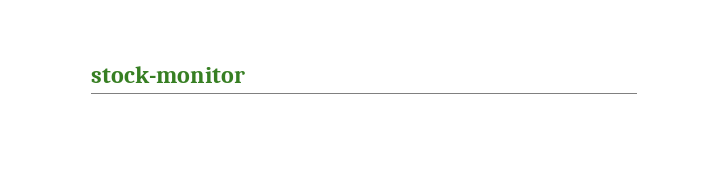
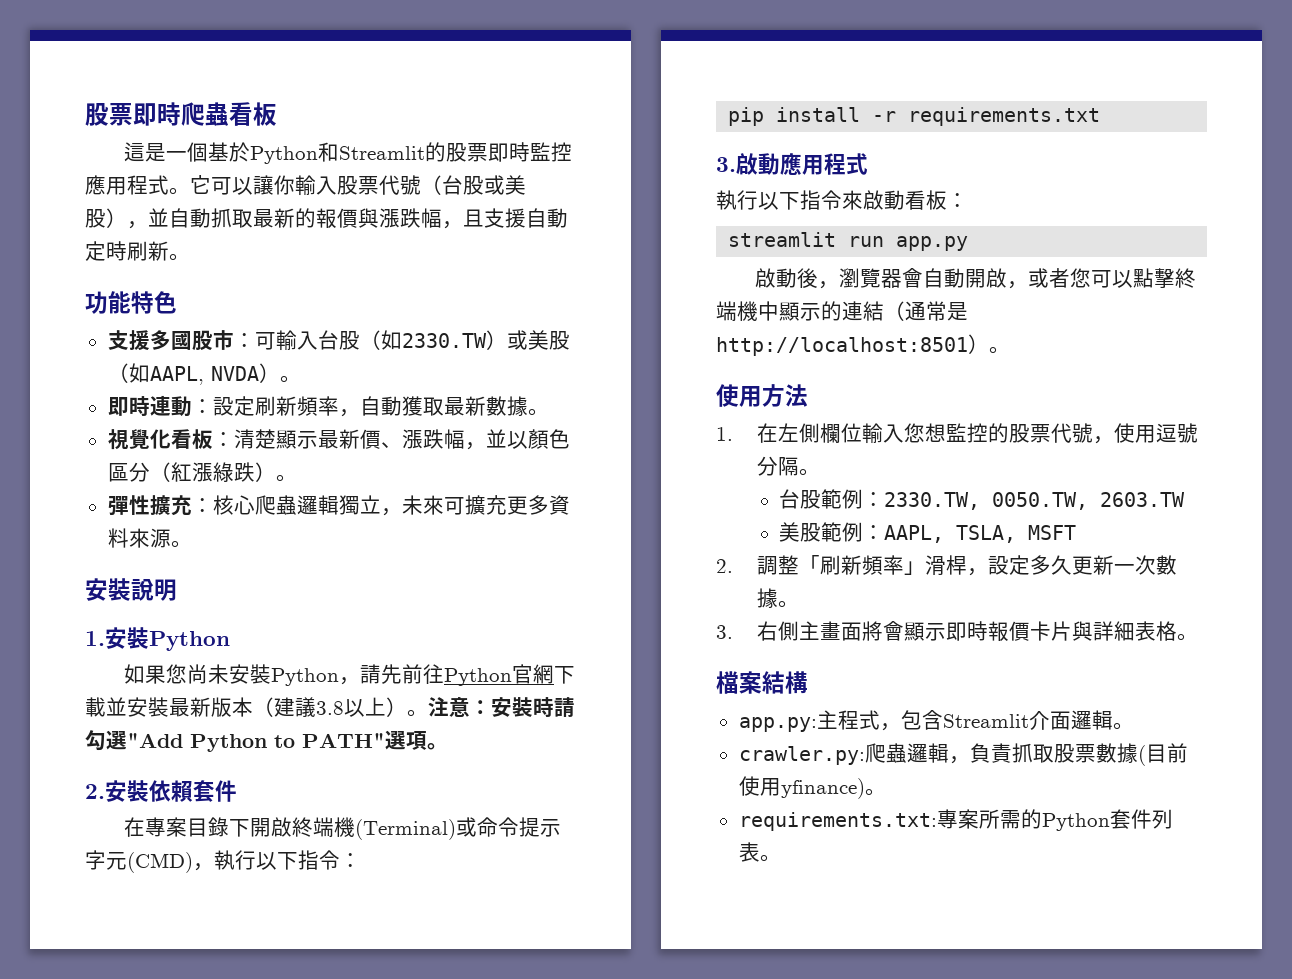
- stock-monitor
+ 股票即時爬蟲看板
+ 這是一個基於Python和Streamlit的股票即時監控應用程式。它可以讓你輸入股票代號（台股或美股），並自動抓取最新的報價與漲跌幅，且支援自動定時刷新。
+ 功能特色
+ 支援多國股市：可輸入台股（如2330.TW）或美股（如AAPL, NVDA）。
+ 即時連動：設定刷新頻率，自動獲取最新數據。
+ 視覺化看板：清楚顯示最新價、漲跌幅，並以顏色區分（紅漲綠跌）。
+ 彈性擴充：核心爬蟲邏輯獨立，未來可擴充更多資料來源。
+ 安裝說明
+ 1.安裝Python
+ 如果您尚未安裝Python，請先前往Python官網下載並安裝最新版本（建議3.8以上）。注意：安裝時請勾選"Add Python to PATH"選項。
+ 2.安裝依賴套件
+ 在專案目錄下開啟終端機(Terminal)或命令提示字元(CMD)，執行以下指令：
+ pip install -r requirements.txt
+ 3.啟動應用程式
+ 執行以下指令來啟動看板：
+ streamlit run app.py
+ 啟動後，瀏覽器會自動開啟，或者您可以點擊終端機中顯示的連結（通常是http://localhost:8501）。
+ 使用方法
+ 1.在左側欄位輸入您想監控的股票代號，使用逗號分隔。
+ 台股範例：2330.TW, 0050.TW, 2603.TW
+ 美股範例：AAPL, TSLA, MSFT
+ 2.調整「刷新頻率」滑桿，設定多久更新一次數據。
+ 3.右側主畫面將會顯示即時報價卡片與詳細表格。
+ 檔案結構
+ app.py:主程式，包含Streamlit介面邏輯。
+ crawler.py:爬蟲邏輯，負責抓取股票數據(目前使用yfinance)。
+ requirements.txt:專案所需的Python套件列表。

